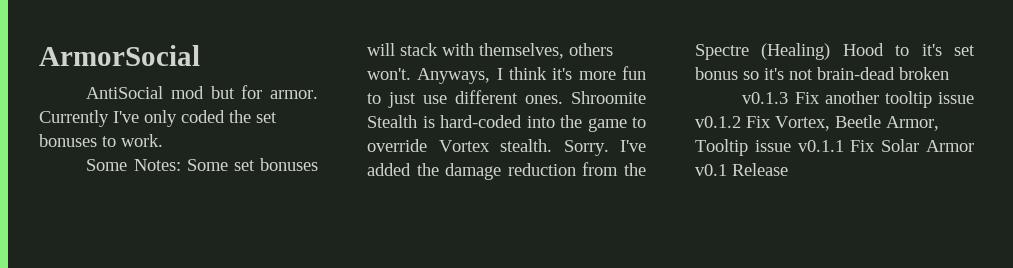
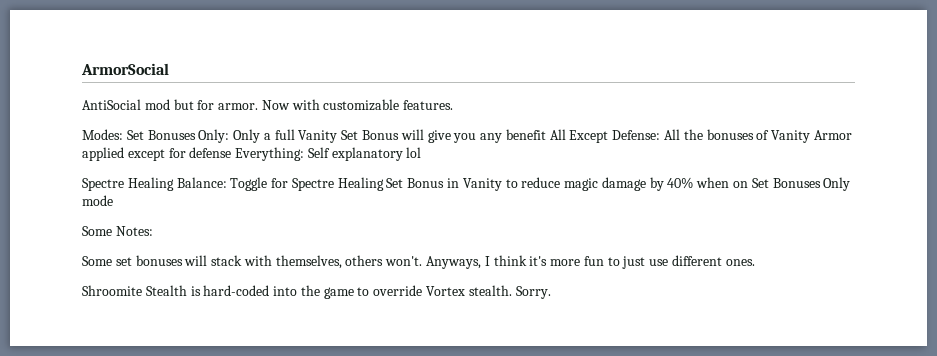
- Currently I've only coded the set bonuses to work.
+ Now with customizable features.
+ Modes: Set Bonuses Only: Only a full Vanity Set Bonus will give you any benefit All Except Defense: All the bonuses of Vanity Armor applied except for defense Everything: Self explanatory lol
+ Spectre Healing Balance: Toggle for Spectre Healing Set Bonus in Vanity to reduce magic damage by 40% when on Set Bonuses Only mode
- Some Notes: Some set bonuses will stack with themselves, others won't.
+ Some Notes:
+ Some set bonuses will stack with themselves, others won't.
- Anyways, I think it's more fun to just use different ones. Shroomite Stealth is hard-coded into the game to override Vortex stealth.
+ Anyways, I think it's more fun to just use different ones.
+ Shroomite Stealth is hard-coded into the game to override Vortex stealth.
- I've added the damage reduction from the Spectre (Healing) Hood to it's set bonus so it's not brain-dead broken
- v0.1.3 Fix another tooltip issue v0.1.2 Fix Vortex, Beetle Armor, Tooltip issue v0.1.1 Fix Solar Armor v0.1 Release

